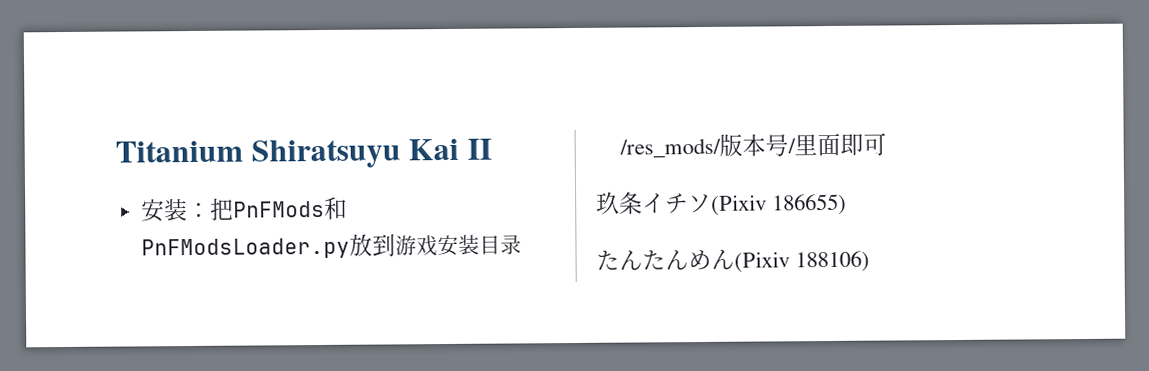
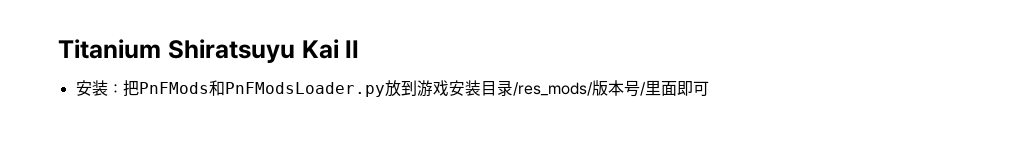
- 玖条イチソ(Pixiv 186655)
- たんたんめん(Pixiv 188106)

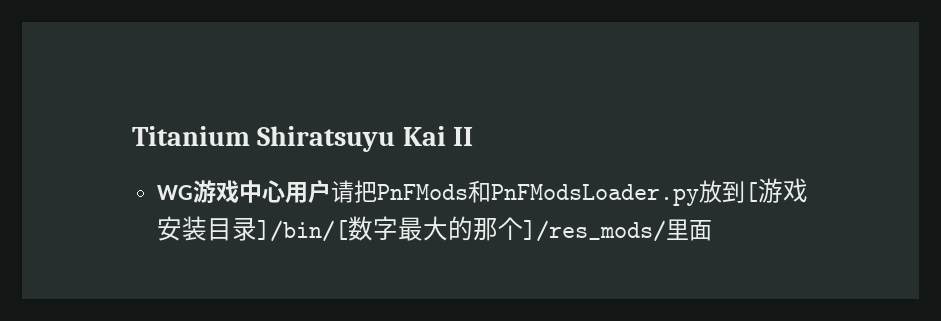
- 安装：把PnFMods和PnFModsLoader.py放到游戏安装目录/res_mods/版本号/里面即可
+ WG游戏中心用户请把PnFMods和PnFModsLoader.py放到[游戏安装目录]/bin/[数字最大的那个]/res_mods/里面

